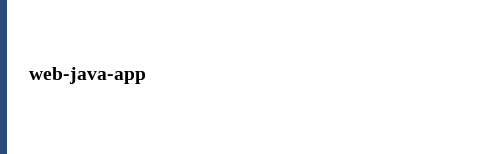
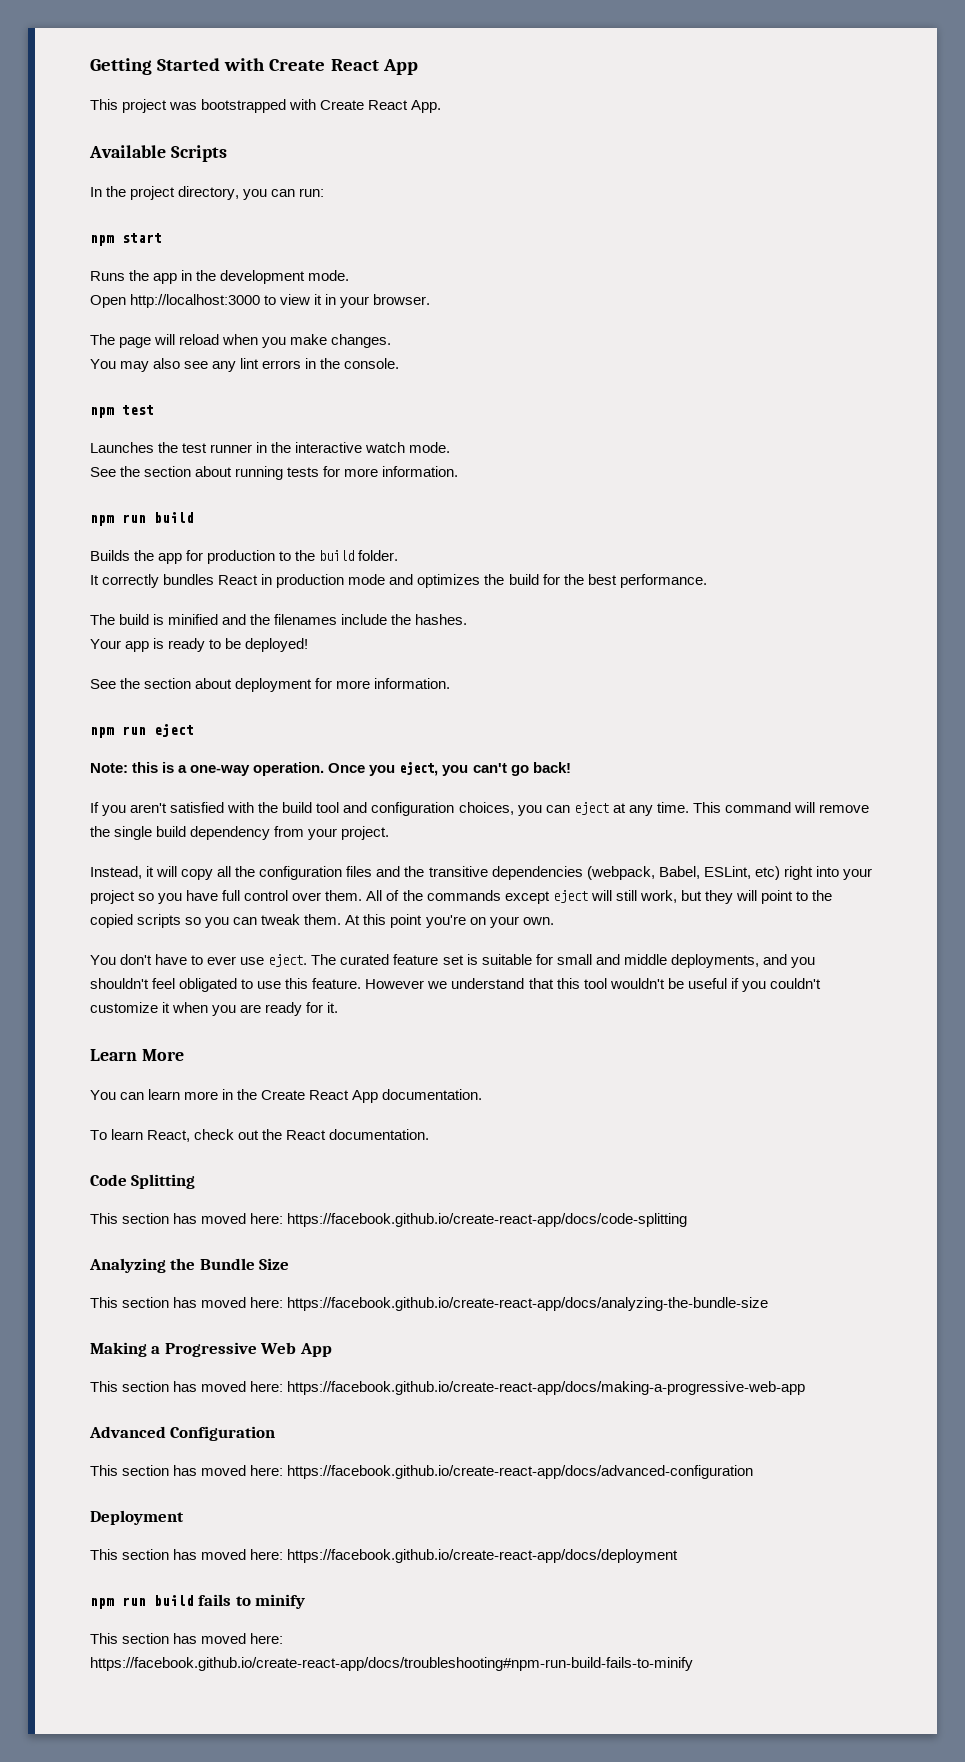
- web-java-app
+ Getting Started with Create React App
+ This project was bootstrapped with Create React App.
+ Available Scripts
+ In the project directory, you can run:
+ npm start
+ Runs the app in the development mode.
+ Open http://localhost:3000 to view it in your browser.
+ The page will reload when you make changes.
+ You may also see any lint errors in the console.
+ npm test
+ Launches the test runner in the interactive watch mode.
+ See the section about running tests for more information.
+ npm run build
+ Builds the app for production to the build folder.
+ It correctly bundles React in production mode and optimizes the build for the best performance.
+ The build is minified and the filenames include the hashes.
+ Your app is ready to be deployed!
+ See the section about deployment for more information.
+ npm run eject
+ Note: this is a one-way operation. Once you eject, you can't go back!
+ If you aren't satisfied with the build tool and configuration choices, you can eject at any time. This command will remove the single build dependency from your project.
+ Instead, it will copy all the configuration files and the transitive dependencies (webpack, Babel, ESLint, etc) right into your project so you have full control over them. All of the commands except eject will still work, but they will point to the copied scripts so you can tweak them. At this point you're on your own.
+ You don't have to ever use eject. The curated feature set is suitable for small and middle deployments, and you shouldn't feel obligated to use this feature. However we understand that this tool wouldn't be useful if you couldn't customize it when you are ready for it.
+ Learn More
+ You can learn more in the Create React App documentation.
+ To learn React, check out the React documentation.
+ Code Splitting
+ This section has moved here: https://facebook.github.io/create-react-app/docs/code-splitting
+ Analyzing the Bundle Size
+ This section has moved here: https://facebook.github.io/create-react-app/docs/analyzing-the-bundle-size
+ Making a Progressive Web App
+ This section has moved here: https://facebook.github.io/create-react-app/docs/making-a-progressive-web-app
+ Advanced Configuration
+ This section has moved here: https://facebook.github.io/create-react-app/docs/advanced-configuration
+ Deployment
+ This section has moved here: https://facebook.github.io/create-react-app/docs/deployment
+ npm run build fails to minify
+ This section has moved here: https://facebook.github.io/create-react-app/docs/troubleshooting#npm-run-build-fails-to-minify

